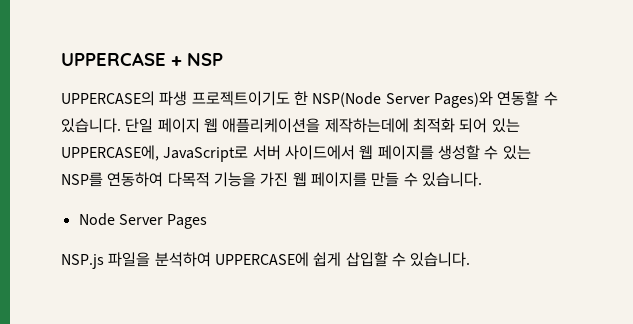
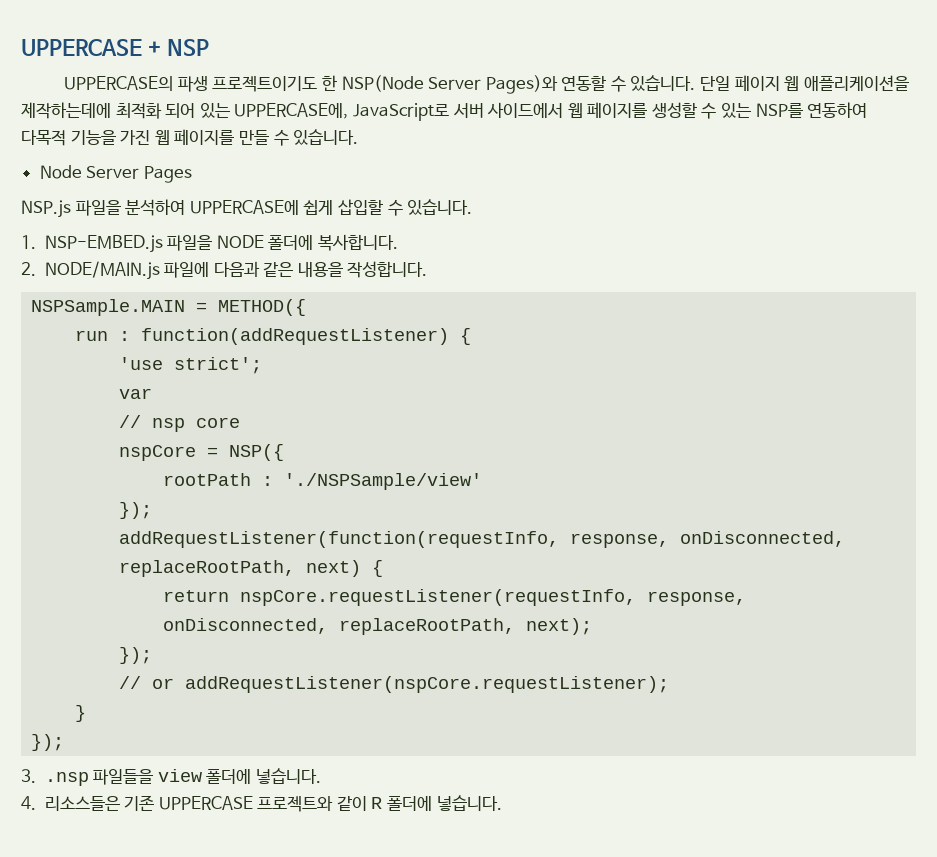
+ 1. NSP-EMBED.js 파일을 NODE 폴더에 복사합니다.
+ 2. NODE/MAIN.js 파일에 다음과 같은 내용을 작성합니다.
+ NSPSample.MAIN = METHOD({
+ run : function(addRequestListener) {
+ 'use strict';
+ var
+ // nsp core
+ nspCore = NSP({
+ rootPath : './NSPSample/view'
+ });
+ addRequestListener(function(requestInfo, response, onDisconnected, replaceRootPath, next) {
+ return nspCore.requestListener(requestInfo, response, onDisconnected, replaceRootPath, next);
+ });
+ // or addRequestListener(nspCore.requestListener);
+ }
+ });
+ 3. .nsp 파일들을 view 폴더에 넣습니다.
+ 4. 리소스들은 기존 UPPERCASE 프로젝트와 같이 R 폴더에 넣습니다.

